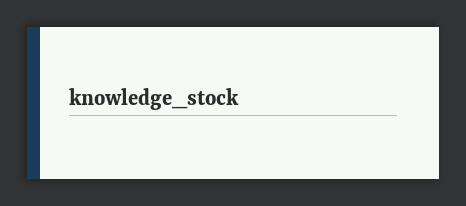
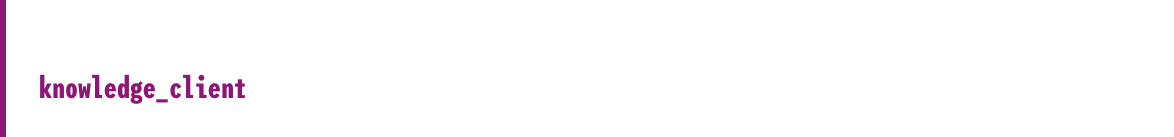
- knowledge_stock
+ knowledge_client

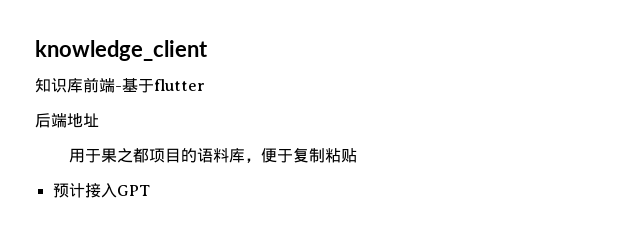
+ 知识库前端-基于flutter
+ 后端地址
+ 用于果之都项目的语料库，便于复制粘贴
+ 预计接入GPT

